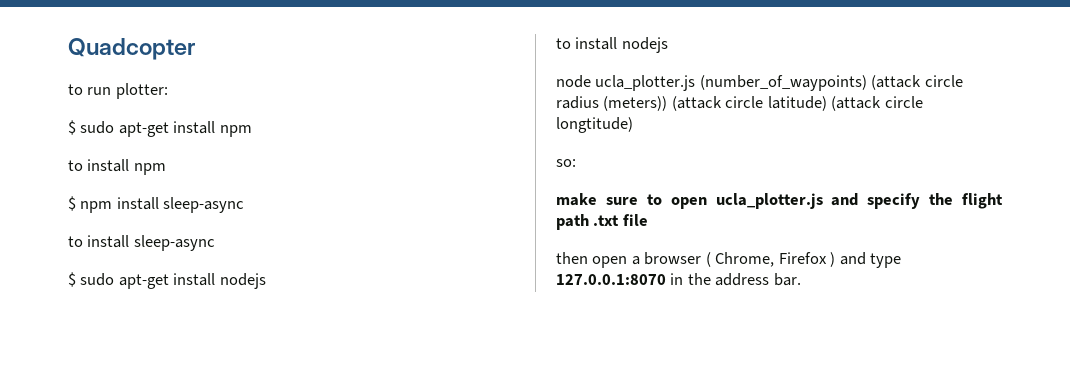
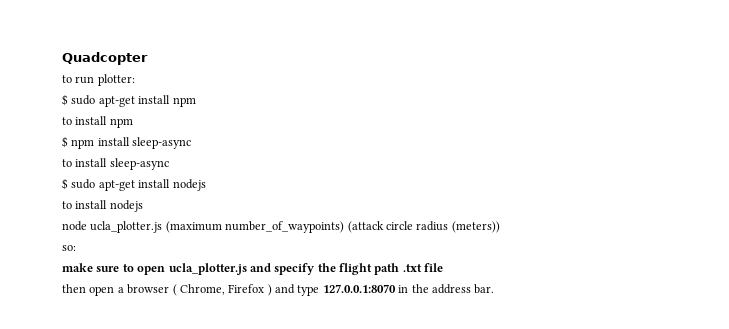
- node ucla_plotter.js (number_of_waypoints) (attack circle radius (meters)) (attack circle latitude) (attack circle longtitude)
+ node ucla_plotter.js (maximum number_of_waypoints) (attack circle radius (meters))

